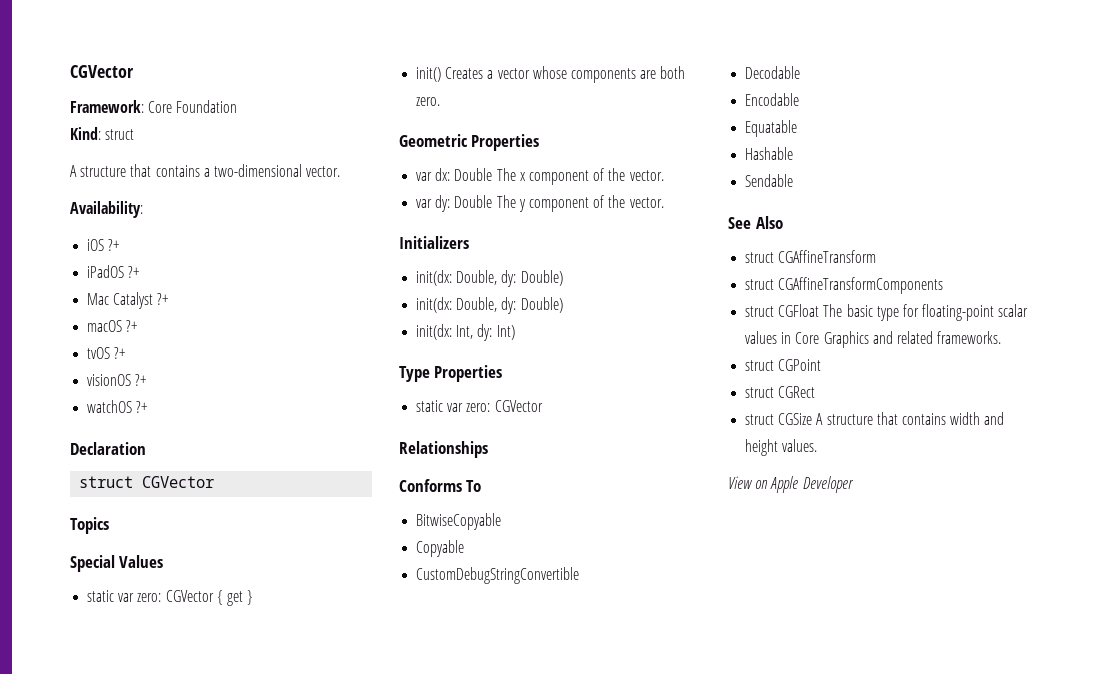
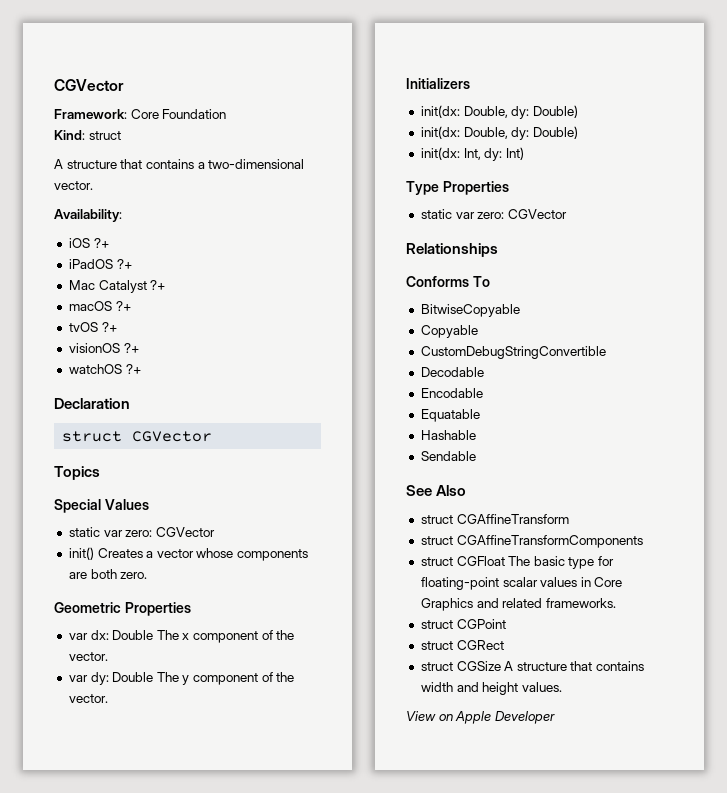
  Special Values
- static var zero: CGVector { get }
+ static var zero: CGVector

